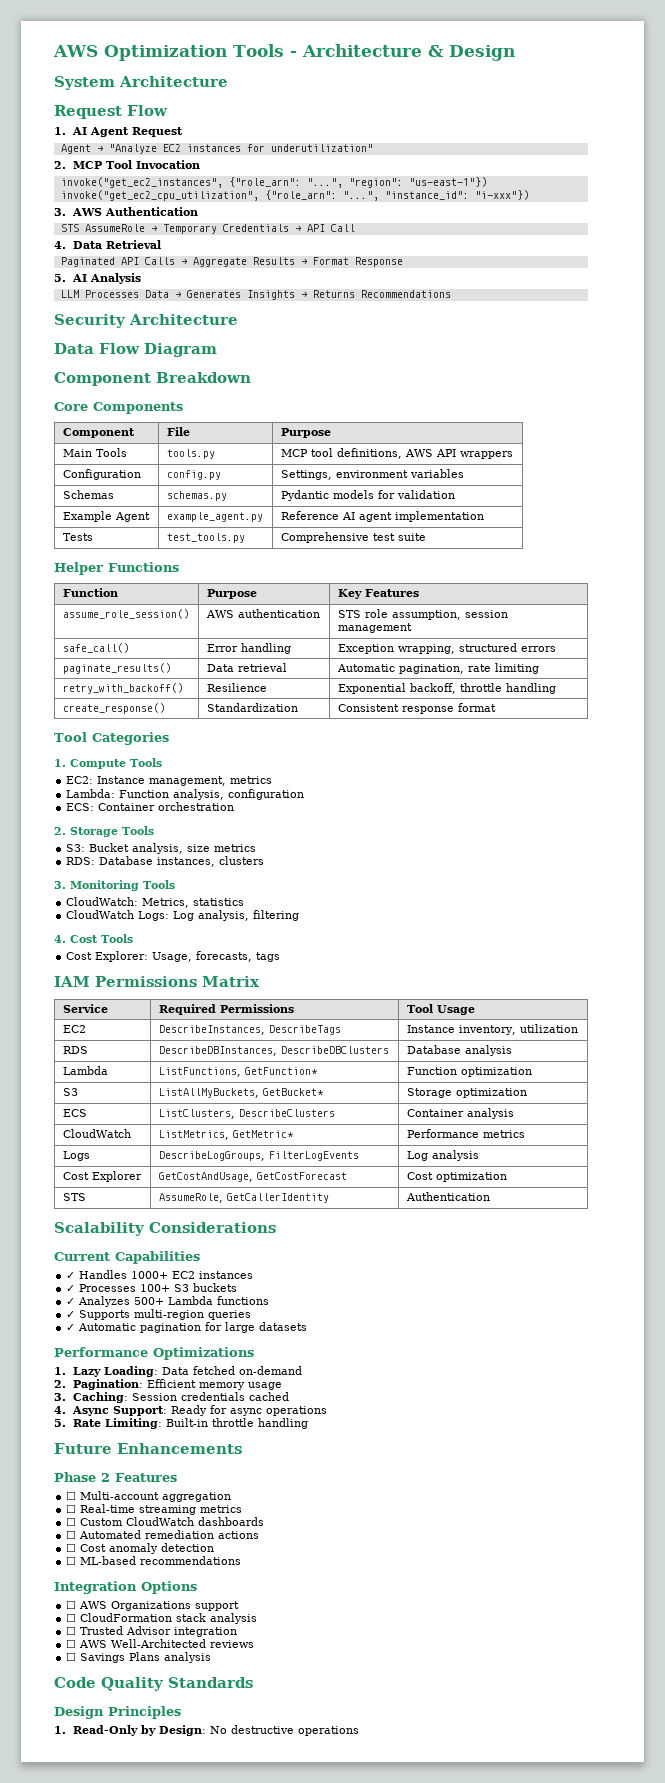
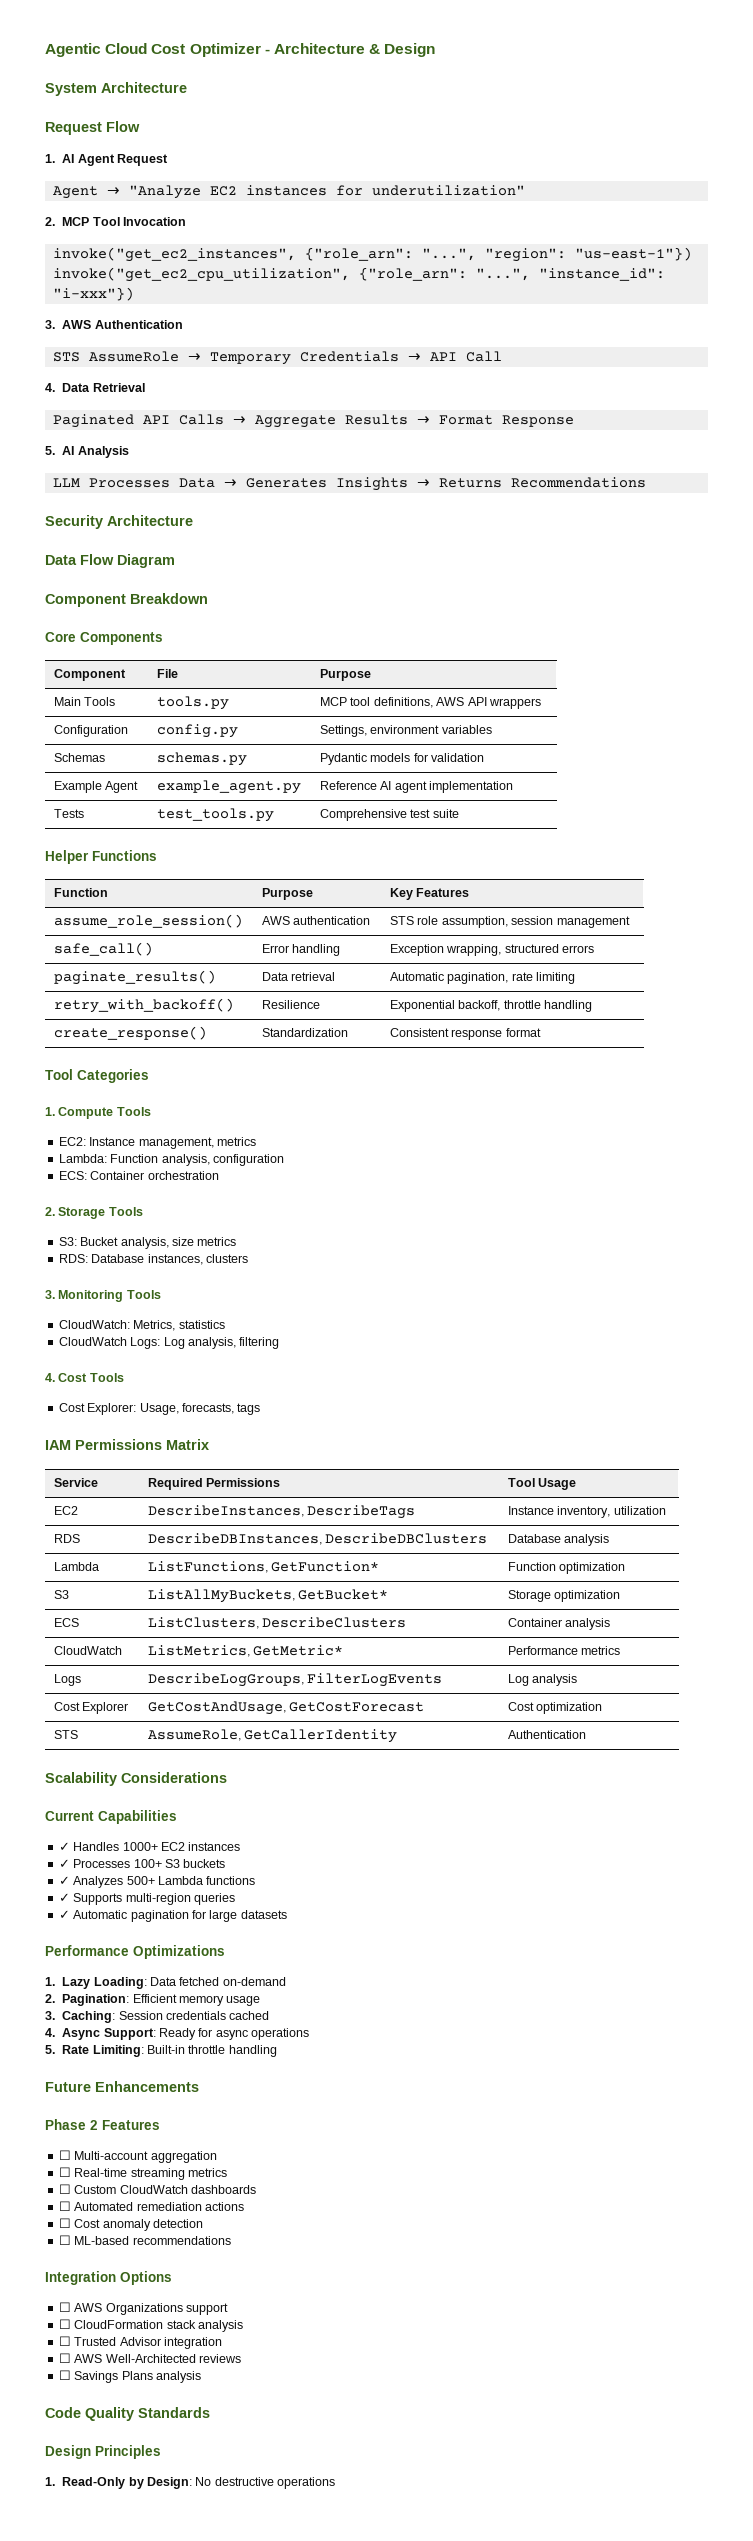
- AWS Optimization Tools - Architecture & Design
+ Agentic Cloud Cost Optimizer - Architecture & Design

